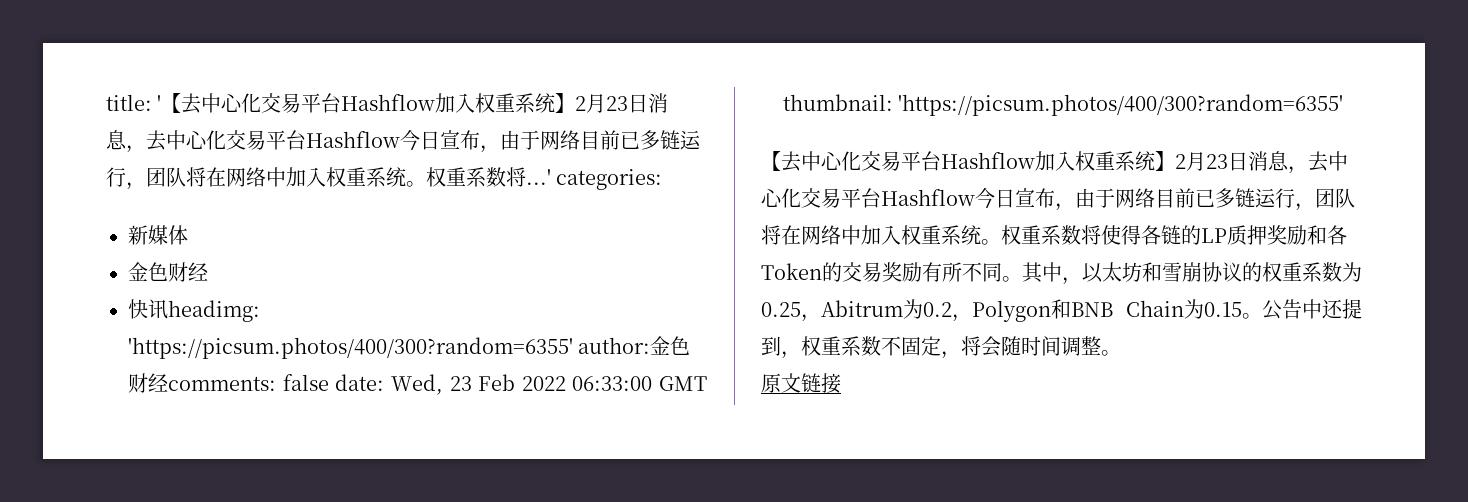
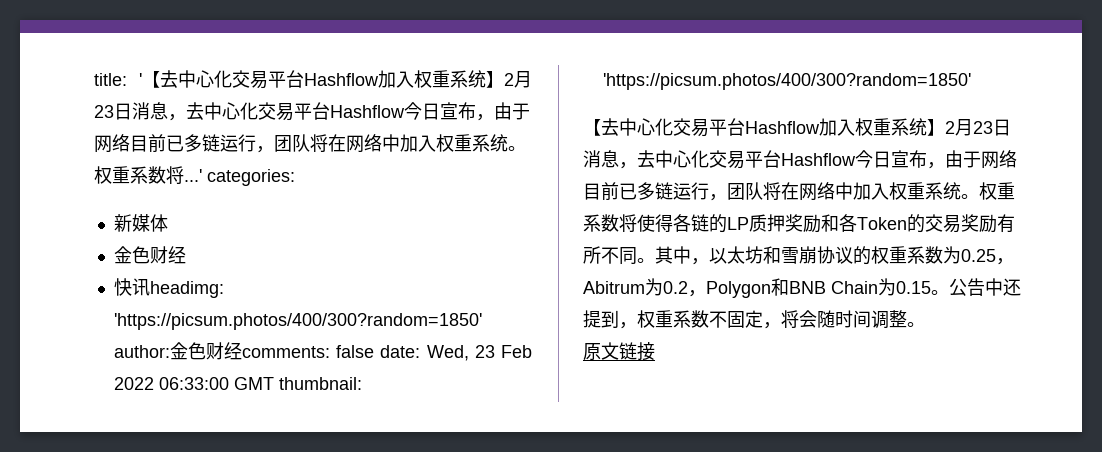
- 快讯headimg: 'https://picsum.photos/400/300?random=6355' author:金色财经comments: false date: Wed, 23 Feb 2022 06:33:00 GMT thumbnail: 'https://picsum.photos/400/300?random=6355'
+ 快讯headimg: 'https://picsum.photos/400/300?random=1850' author:金色财经comments: false date: Wed, 23 Feb 2022 06:33:00 GMT thumbnail: 'https://picsum.photos/400/300?random=1850'

